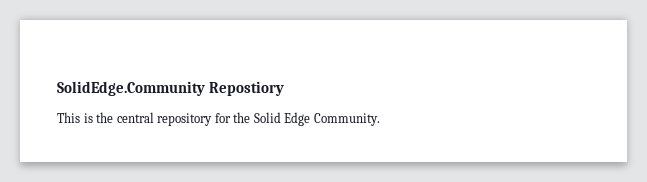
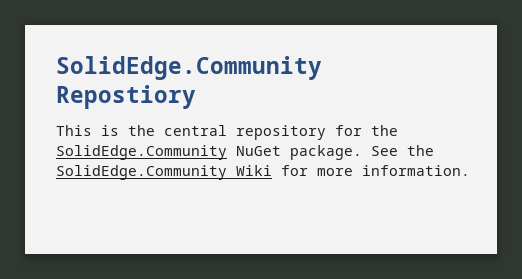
- This is the central repository for the Solid Edge Community.
+ This is the central repository for the SolidEdge.Community NuGet package. See the SolidEdge.Community Wiki for more information.

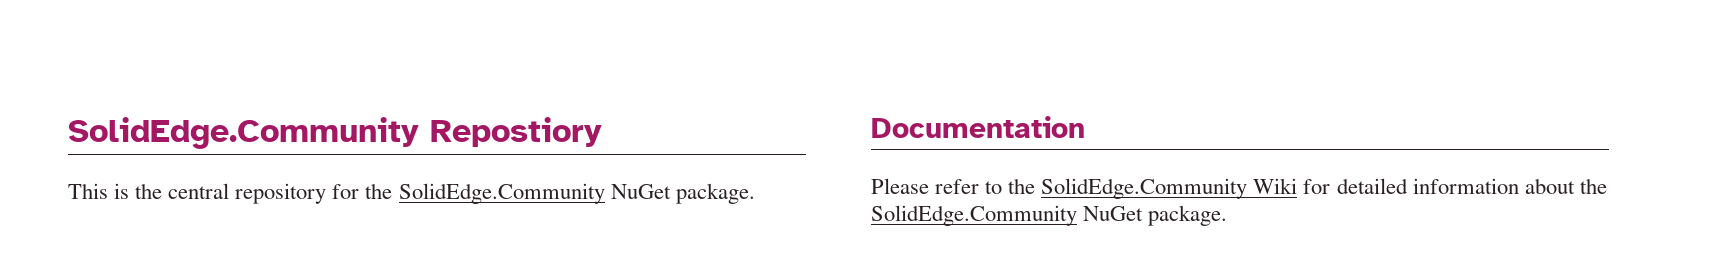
- This is the central repository for the SolidEdge.Community NuGet package. See the SolidEdge.Community Wiki for more information.
+ This is the central repository for the SolidEdge.Community NuGet package.
+ Documentation
+ Please refer to the SolidEdge.Community Wiki for detailed information about the SolidEdge.Community NuGet package.

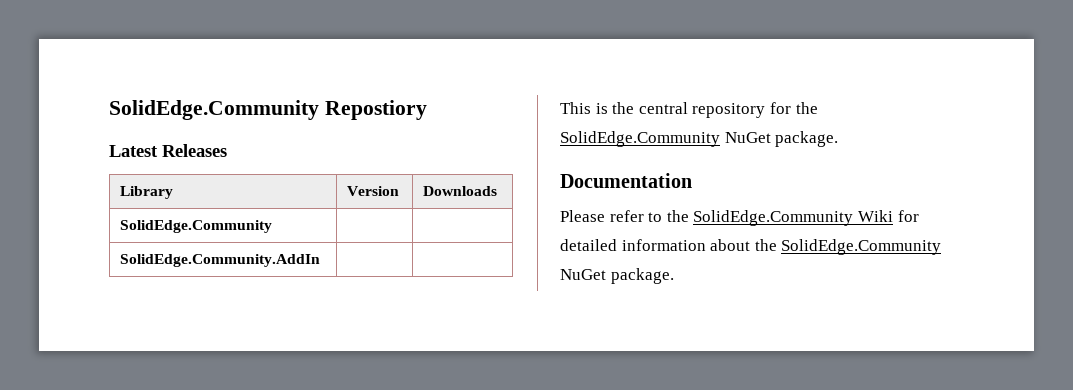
+ Latest Releases
+ Library | Version | Downloads
+ SolidEdge.Community | |
+ SolidEdge.Community.AddIn | |

